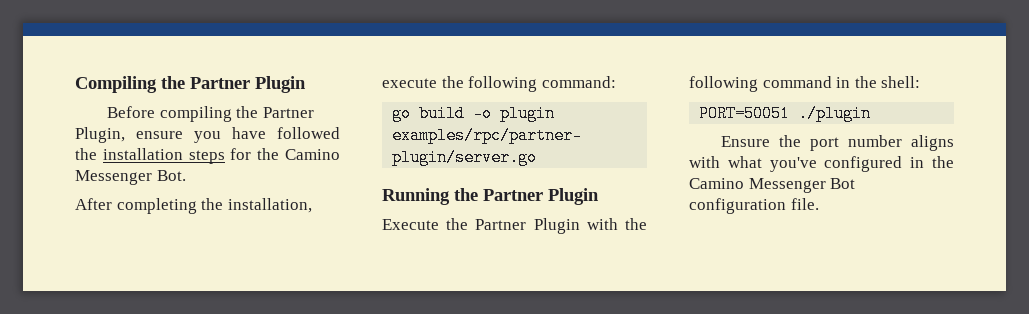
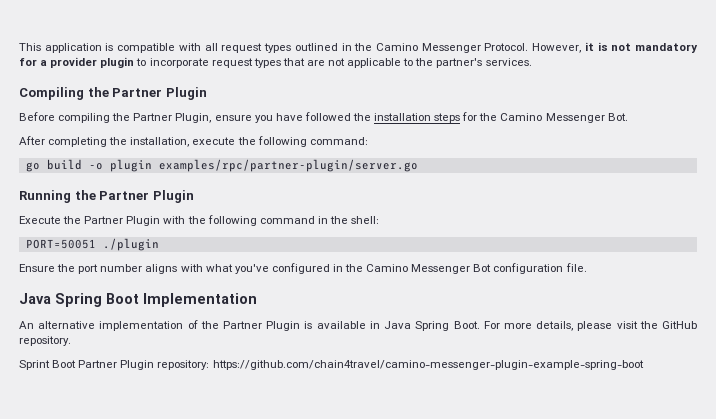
+ This application is compatible with all request types outlined in the Camino Messenger Protocol. However, it is not mandatory for a provider plugin to incorporate request types that are not applicable to the partner's services.
+ Java Spring Boot Implementation
+ An alternative implementation of the Partner Plugin is available in Java Spring Boot. For more details, please visit the GitHub repository.
+ Sprint Boot Partner Plugin repository: https://github.com/chain4travel/camino-messenger-plugin-example-spring-boot

